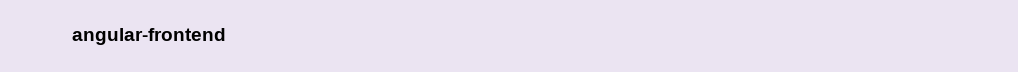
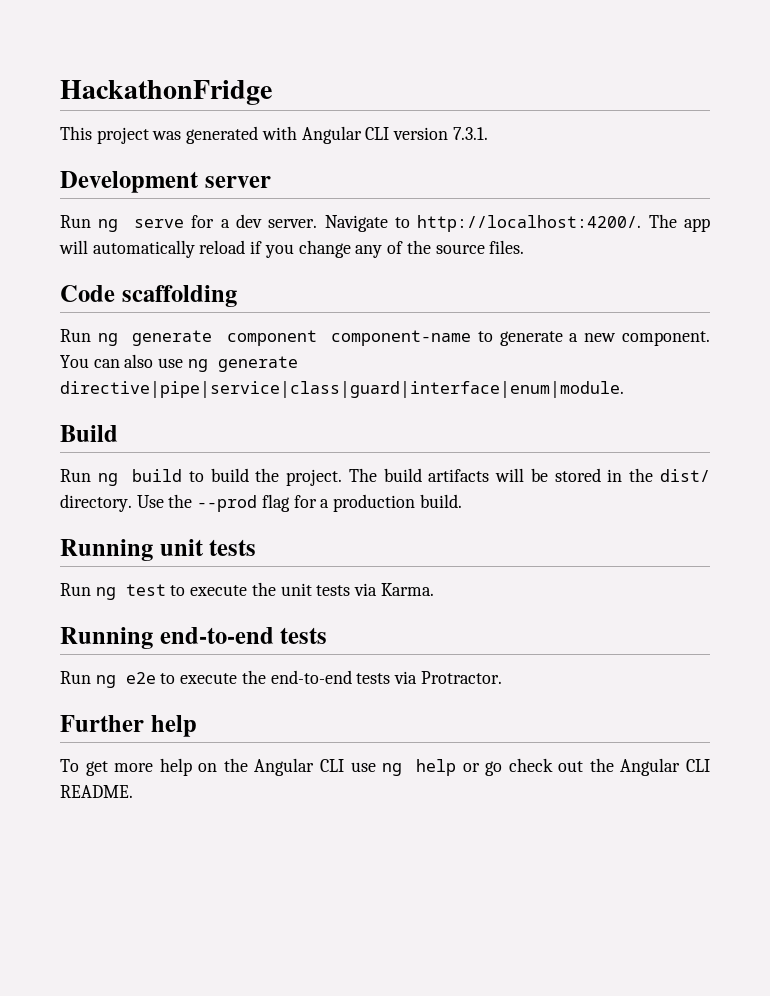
- angular-frontend
+ HackathonFridge
+ This project was generated with Angular CLI version 7.3.1.
+ Development server
+ Run ng serve for a dev server. Navigate to http://localhost:4200/. The app will automatically reload if you change any of the source files.
+ Code scaffolding
+ Run ng generate component component-name to generate a new component. You can also use ng generate directive|pipe|service|class|guard|interface|enum|module.
+ Build
+ Run ng build to build the project. The build artifacts will be stored in the dist/ directory. Use the --prod flag for a production build.
+ Running unit tests
+ Run ng test to execute the unit tests via Karma.
+ Running end-to-end tests
+ Run ng e2e to execute the end-to-end tests via Protractor.
+ Further help
+ To get more help on the Angular CLI use ng help or go check out the Angular CLI README.

